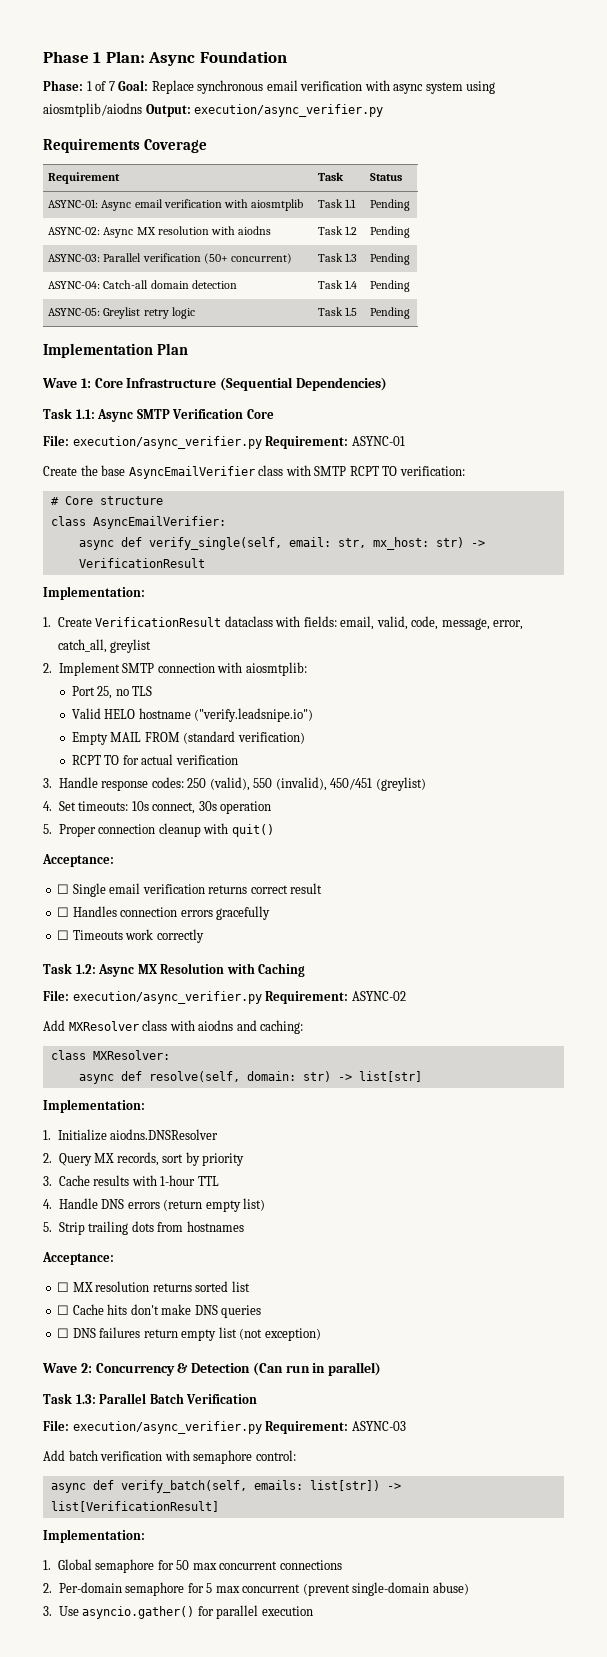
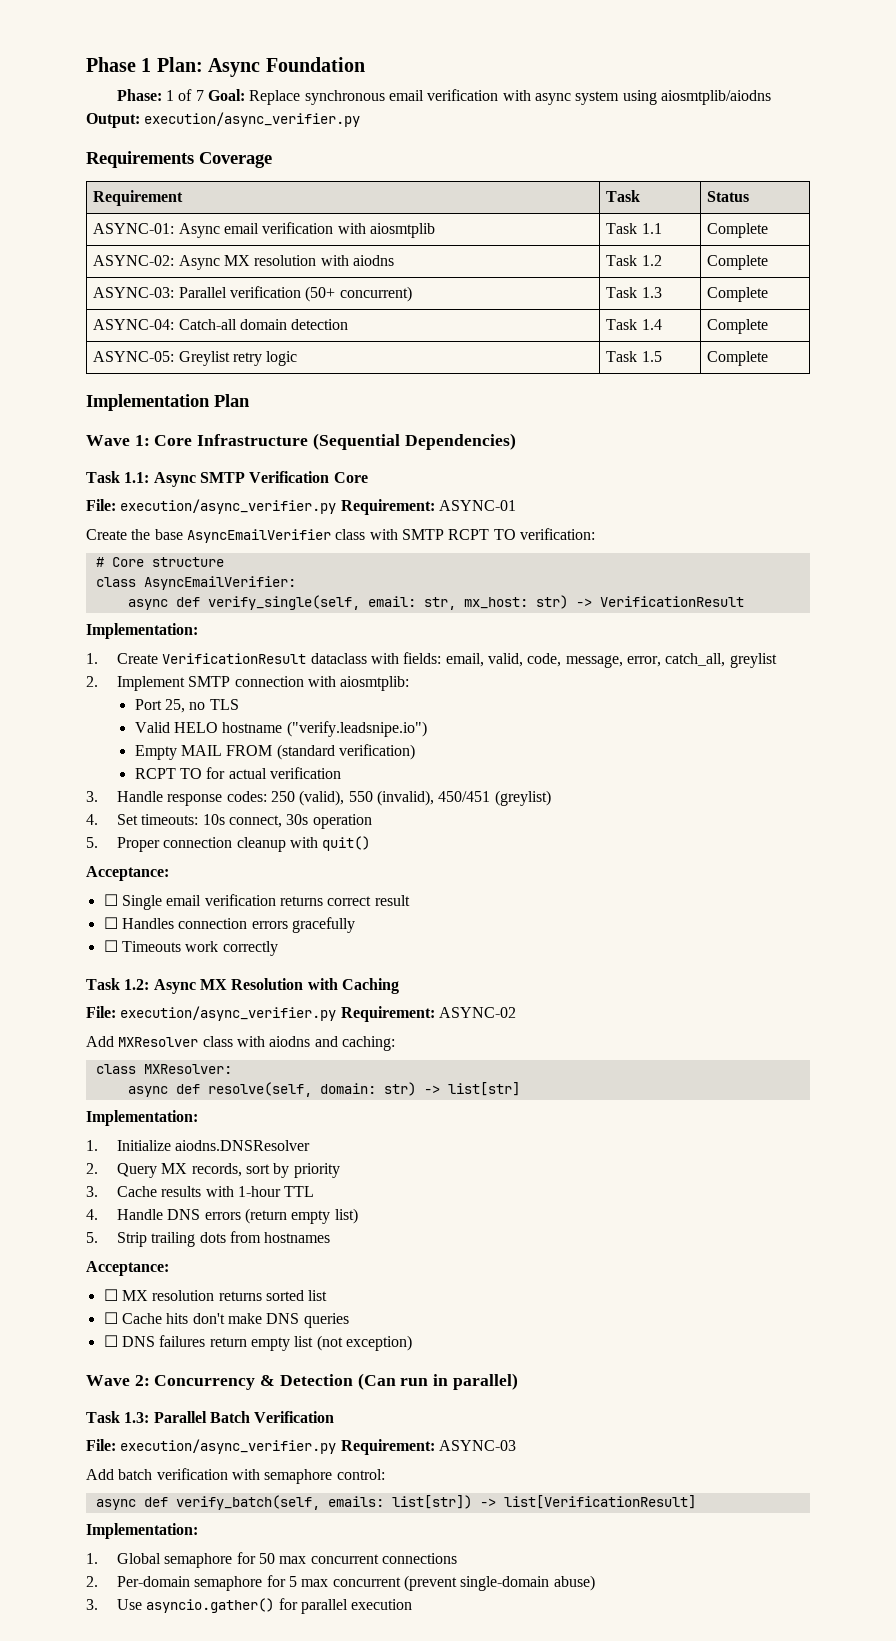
- ASYNC-01: Async email verification with aiosmtplib | Task 1.1 | Pending
+ ASYNC-01: Async email verification with aiosmtplib | Task 1.1 | Complete
- ASYNC-02: Async MX resolution with aiodns | Task 1.2 | Pending
+ ASYNC-02: Async MX resolution with aiodns | Task 1.2 | Complete
- ASYNC-03: Parallel verification (50+ concurrent) | Task 1.3 | Pending
+ ASYNC-03: Parallel verification (50+ concurrent) | Task 1.3 | Complete
- ASYNC-04: Catch-all domain detection | Task 1.4 | Pending
+ ASYNC-04: Catch-all domain detection | Task 1.4 | Complete
- ASYNC-05: Greylist retry logic | Task 1.5 | Pending
+ ASYNC-05: Greylist retry logic | Task 1.5 | Complete

